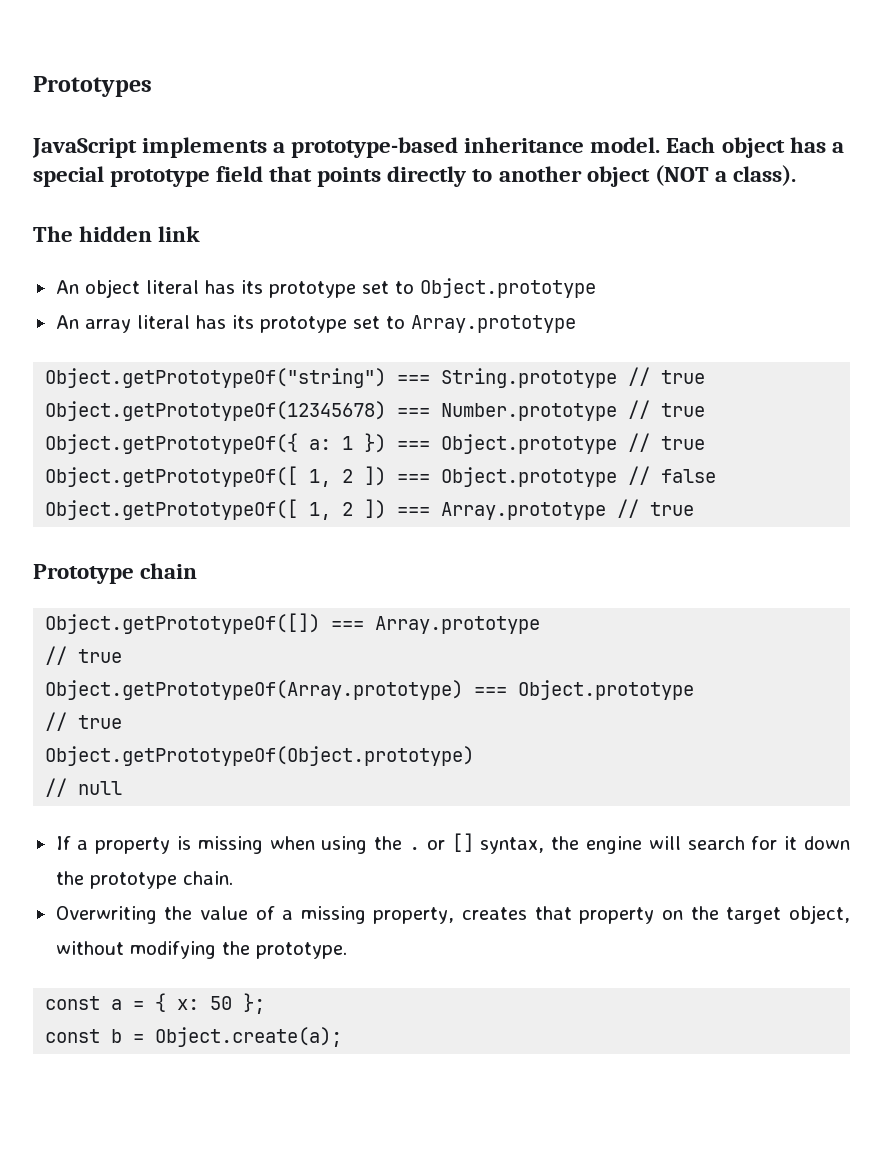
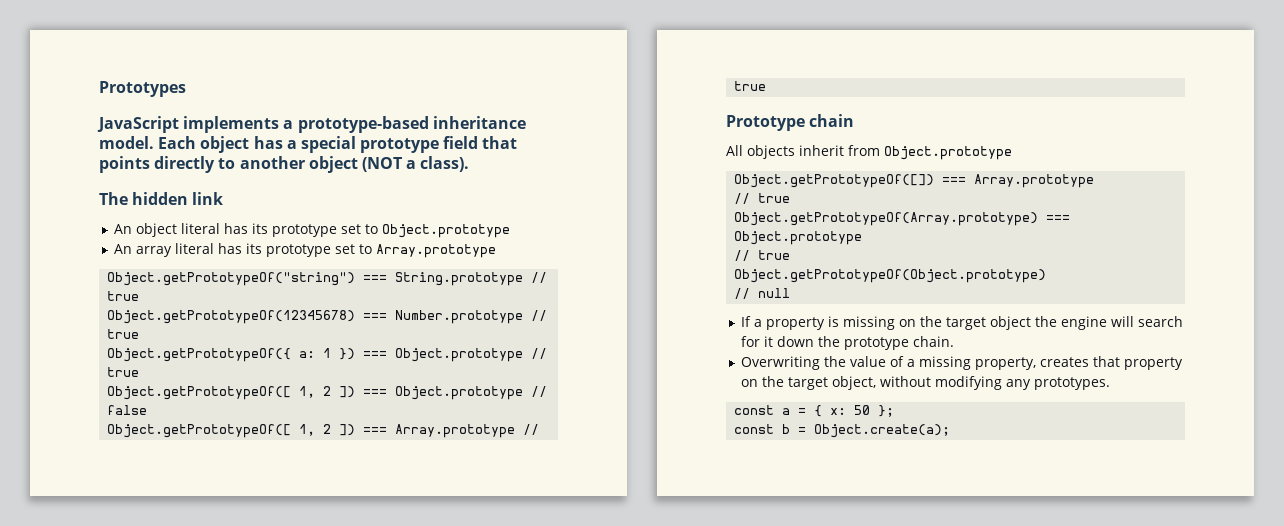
+ All objects inherit from Object.prototype
- If a property is missing when using the . or [] syntax, the engine will search for it down the prototype chain.
+ If a property is missing on the target object the engine will search for it down the prototype chain.
- Overwriting the value of a missing property, creates that property on the target object, without modifying the prototype.
+ Overwriting the value of a missing property, creates that property on the target object, without modifying any prototypes.

